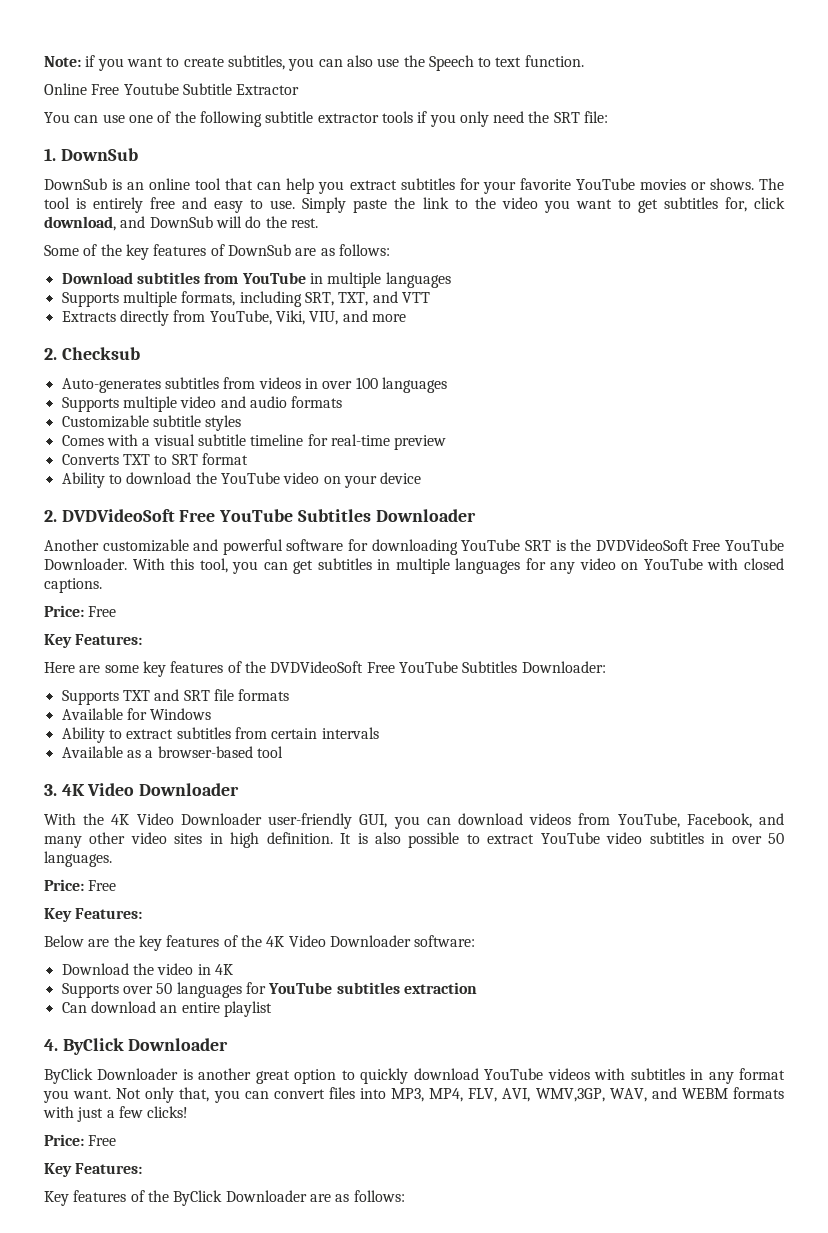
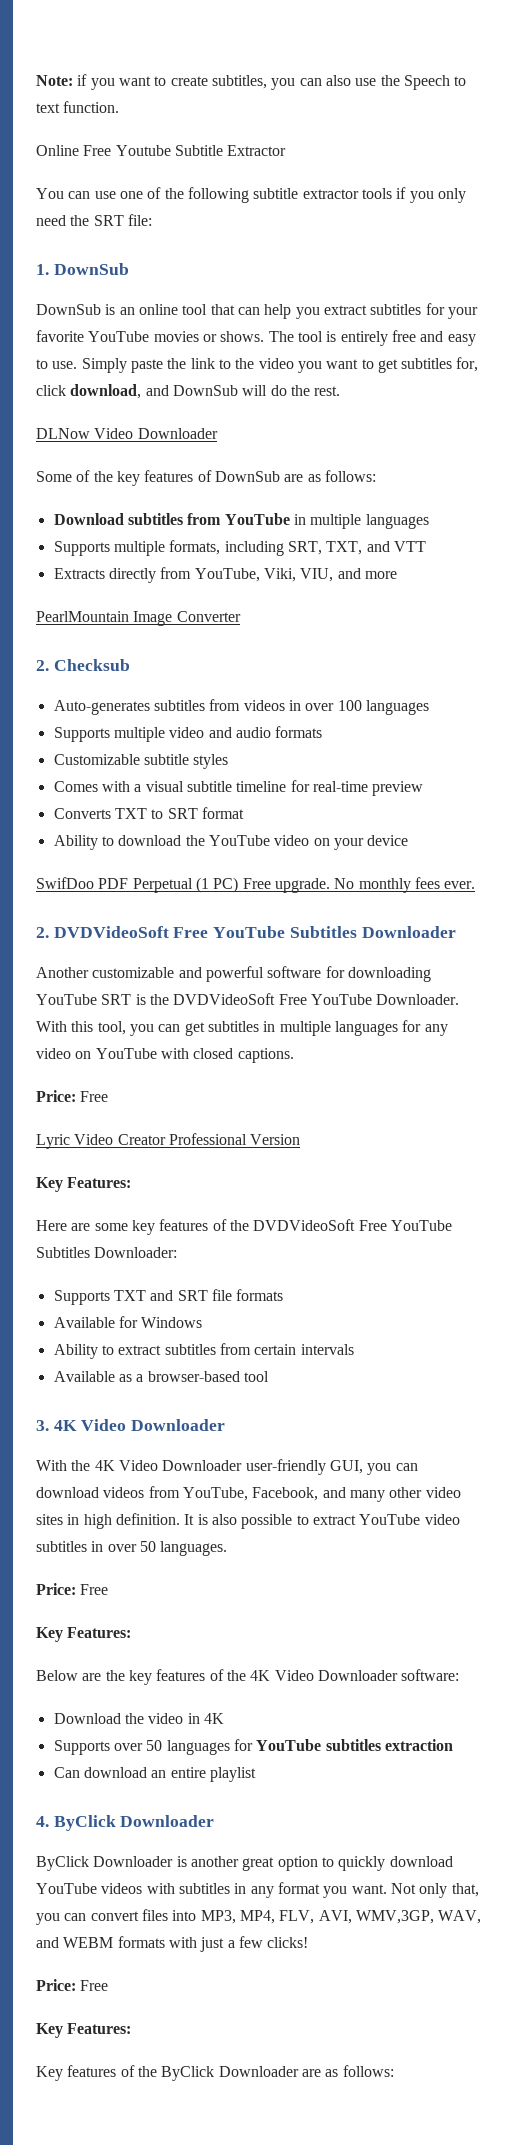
+ DLNow Video Downloader
+ PearlMountain Image Converter
+ SwifDoo PDF Perpetual (1 PC) Free upgrade. No monthly fees ever.
+ Lyric Video Creator Professional Version

